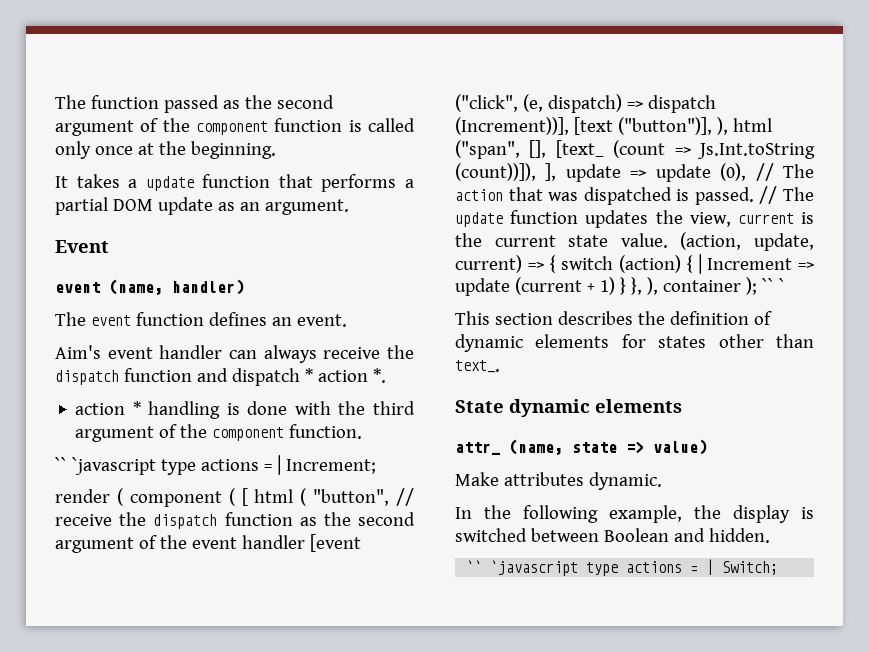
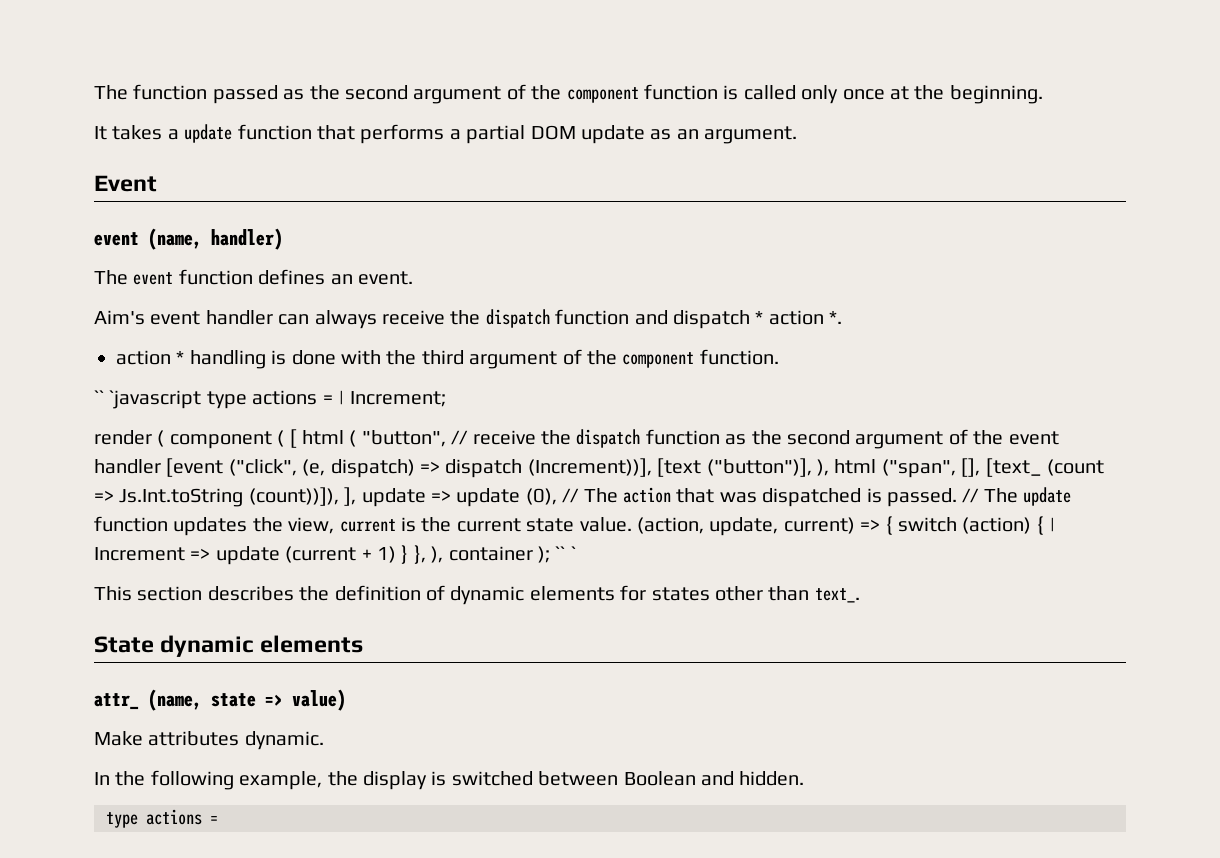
  In the following example, the display is switched between Boolean and hidden.
- `` `javascript type actions = | Switch;
+ type actions =

